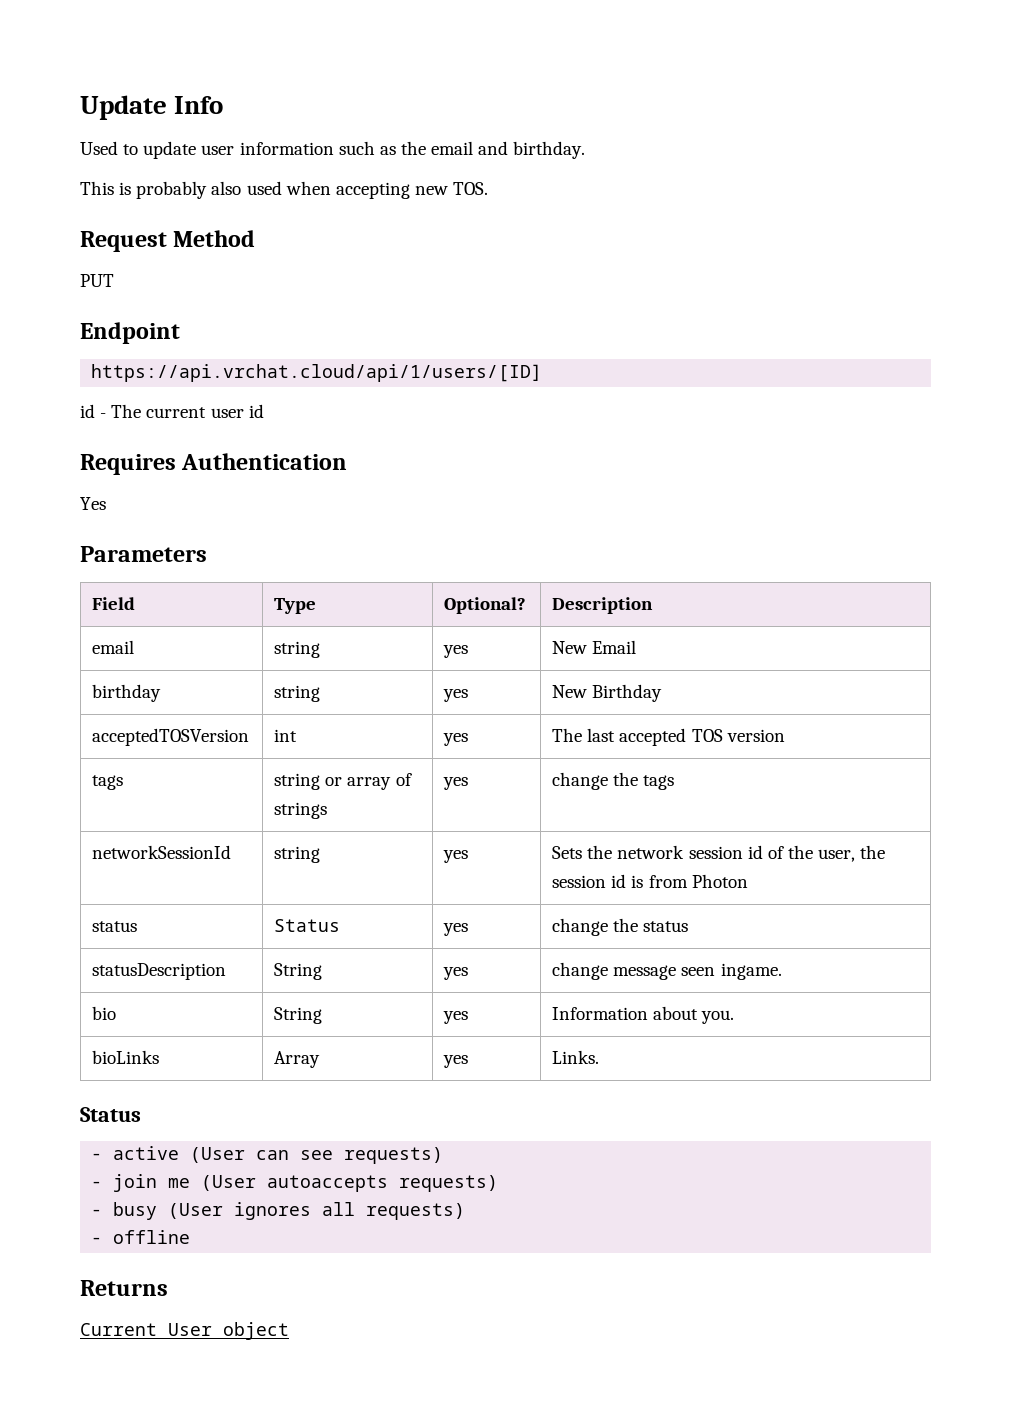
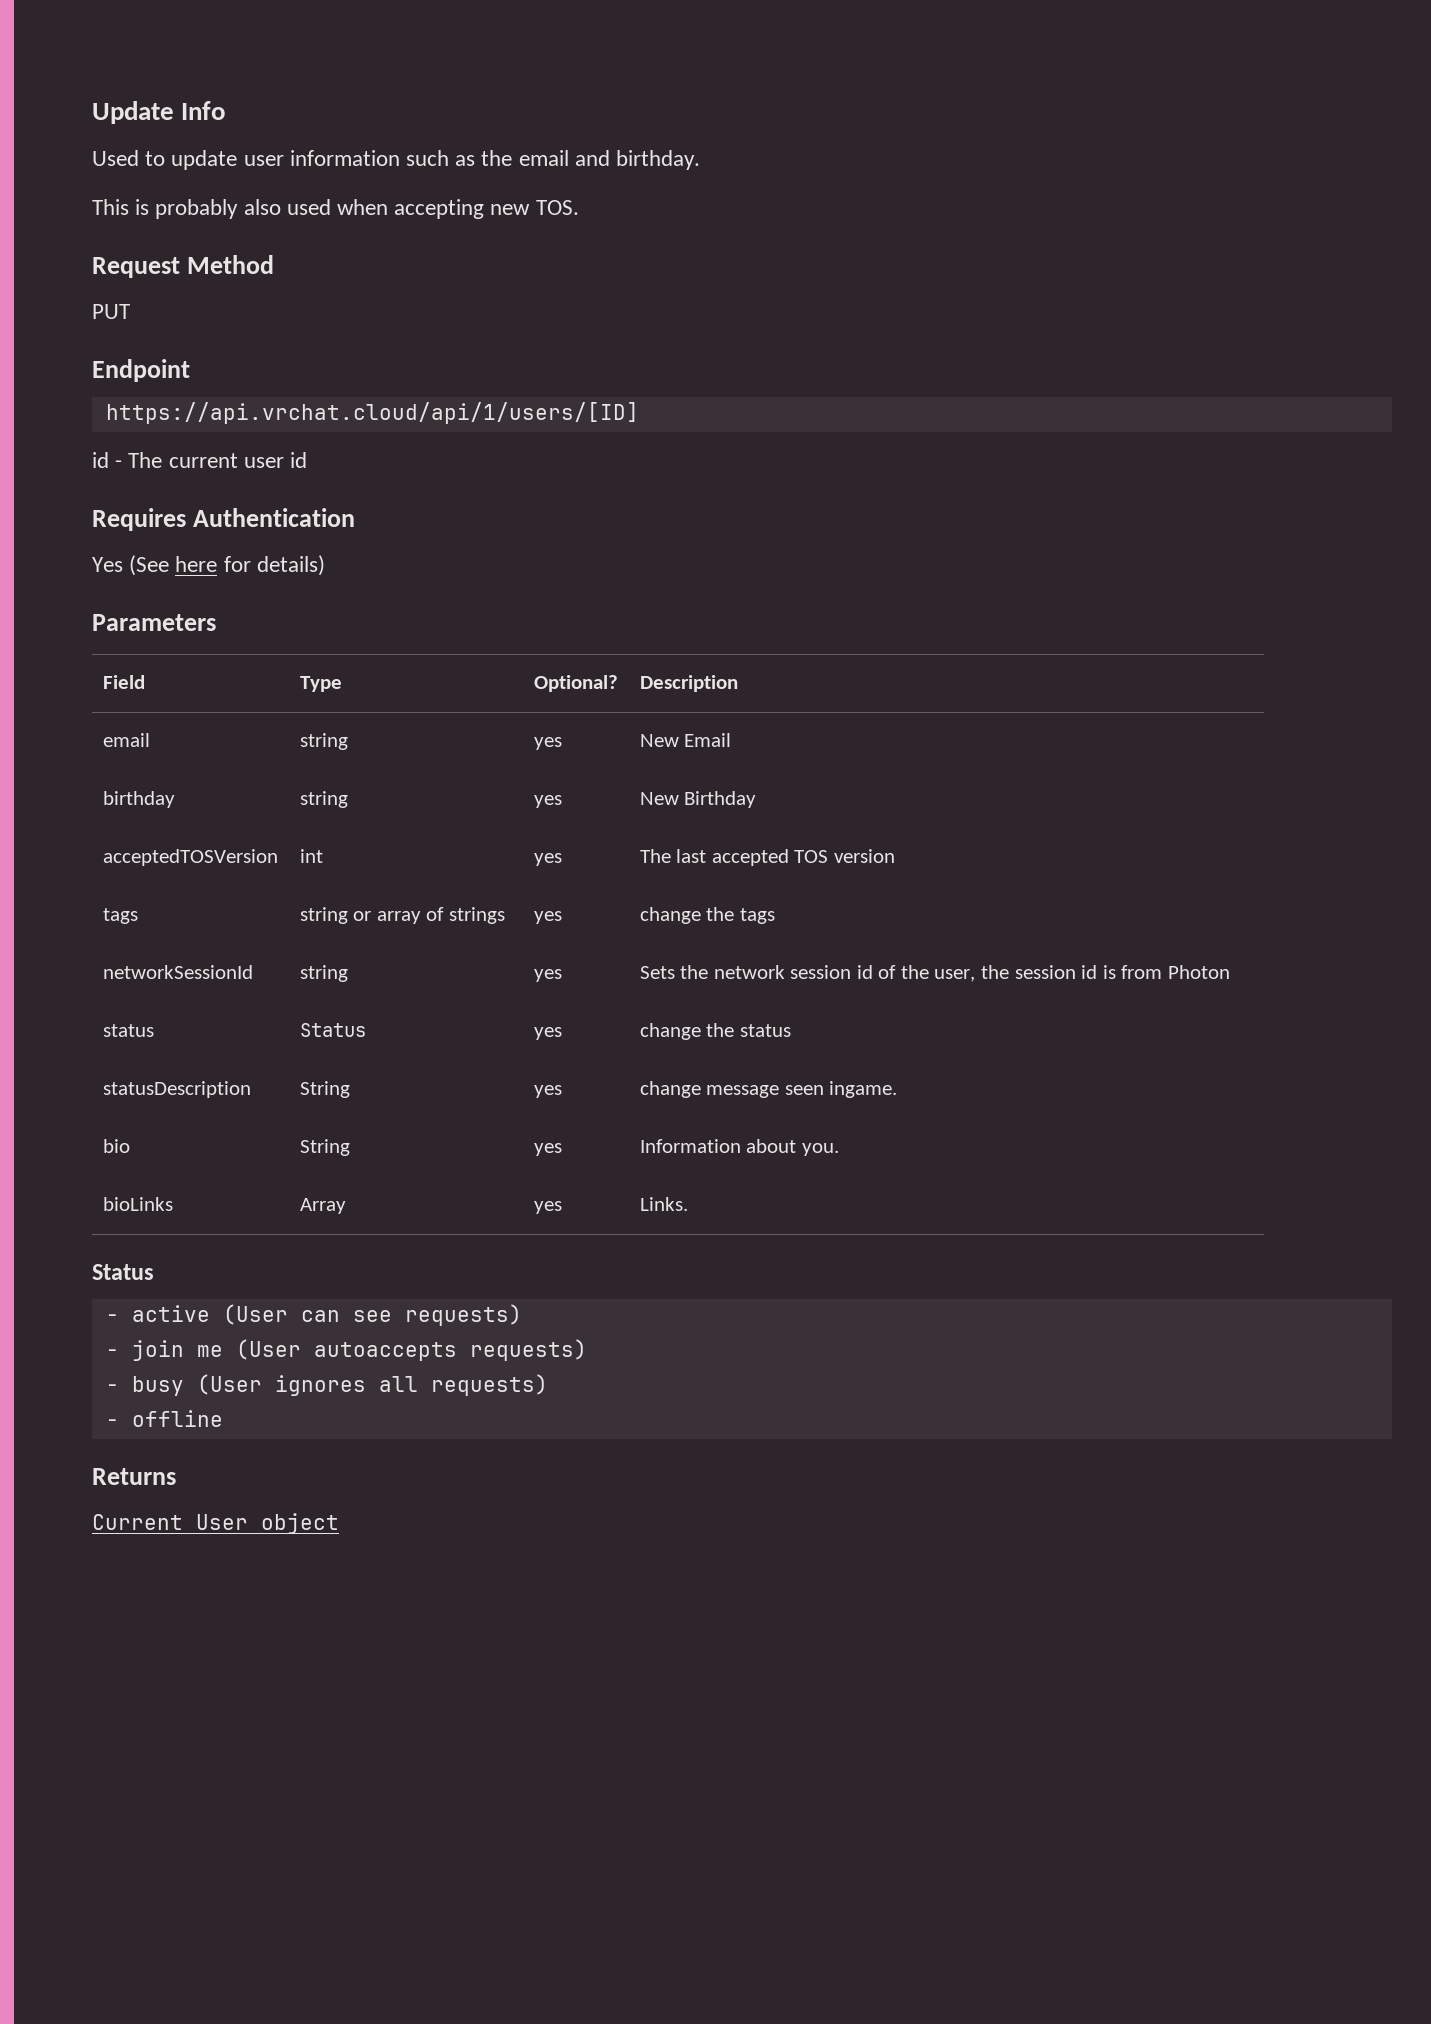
- Yes
+ Yes (See here for details)

